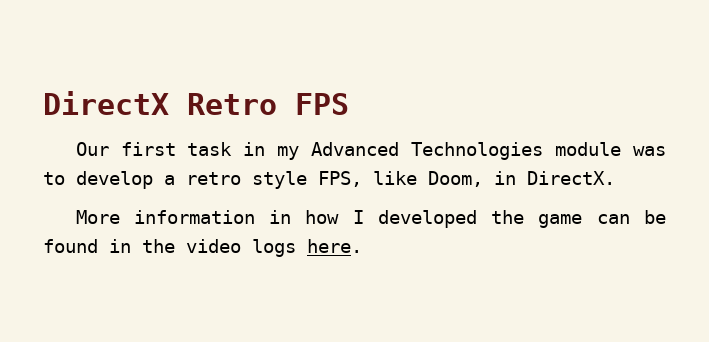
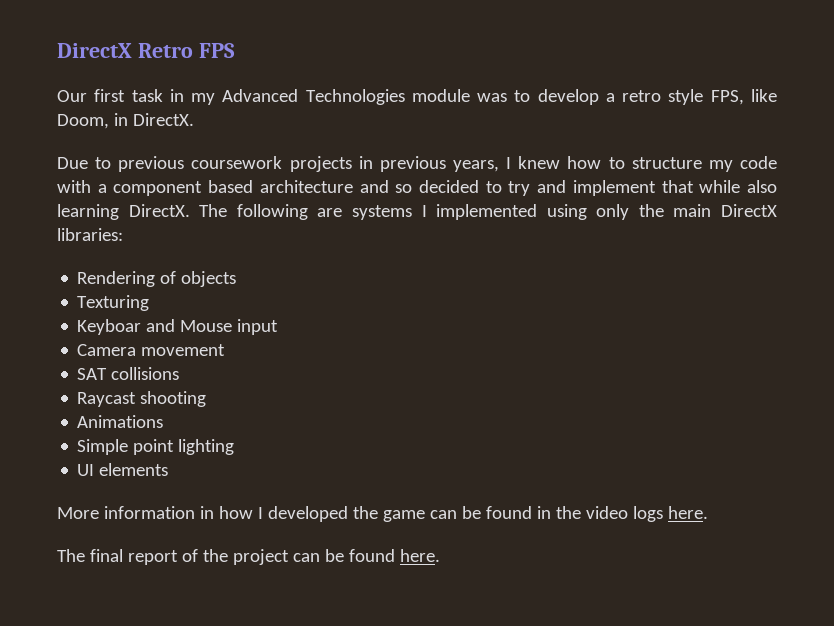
+ Due to previous coursework projects in previous years, I knew how to structure my code with a component based architecture and so decided to try and implement that while also learning DirectX. The following are systems I implemented using only the main DirectX libraries:
+ Rendering of objects
+ Texturing
+ Keyboar and Mouse input
+ Camera movement
+ SAT collisions
+ Raycast shooting
+ Animations
+ Simple point lighting
+ UI elements
+ The final report of the project can be found here.

